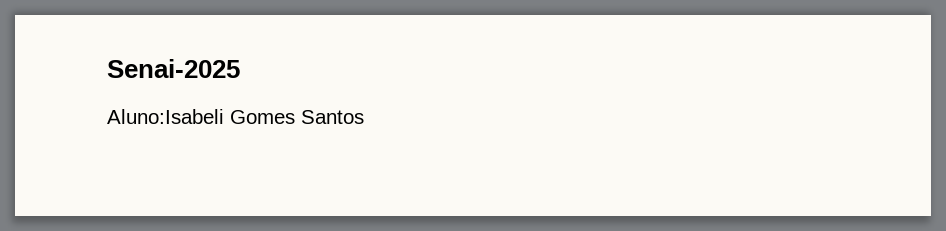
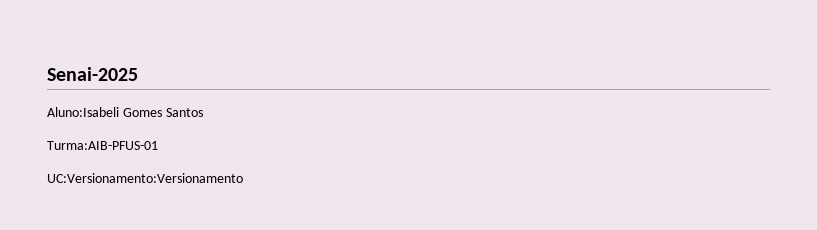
+ Turma:AIB-PFUS-01
+ UC:Versionamento:Versionamento

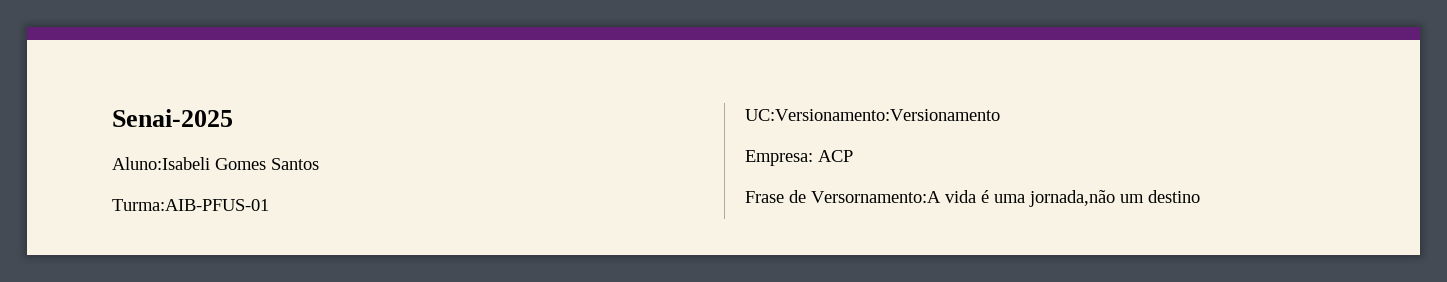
+ Empresa: ACP
+ Frase de Versornamento:A vida é uma jornada,não um destino

